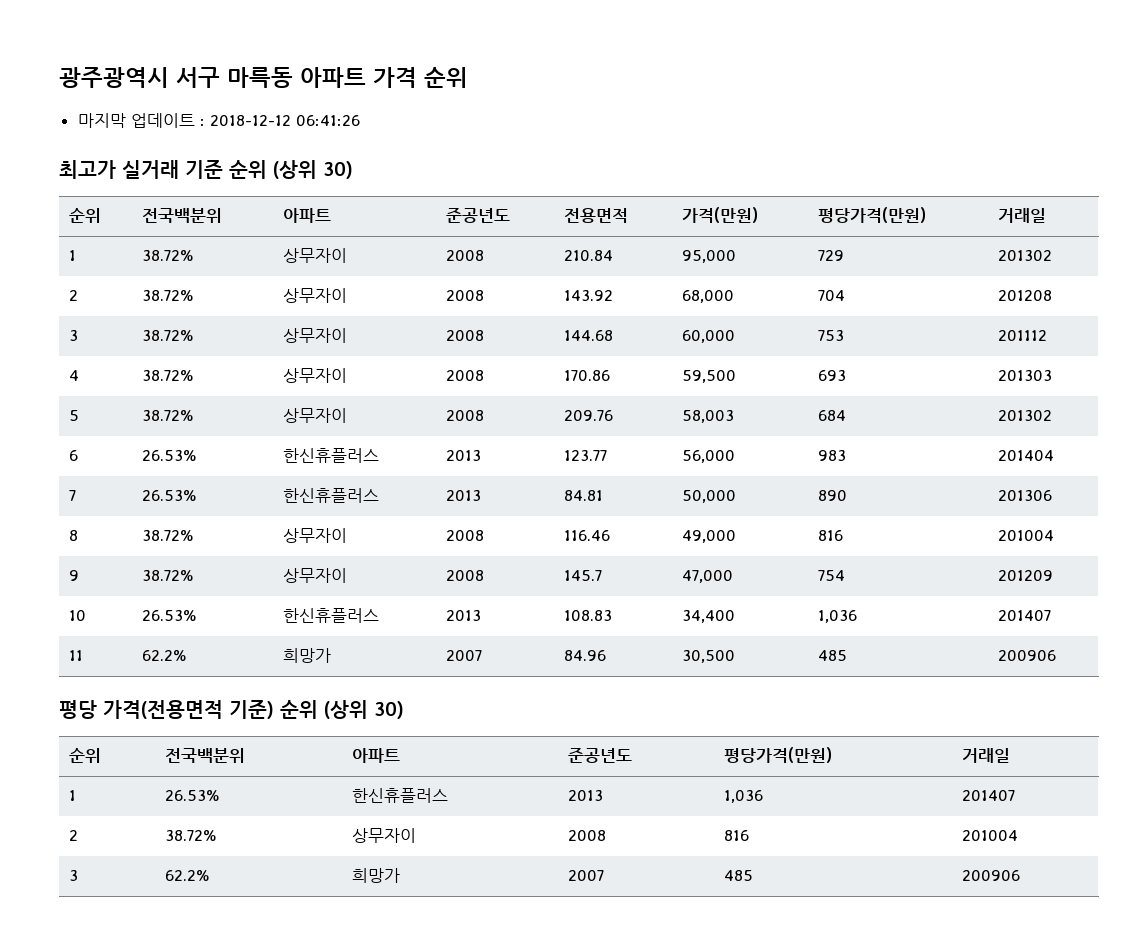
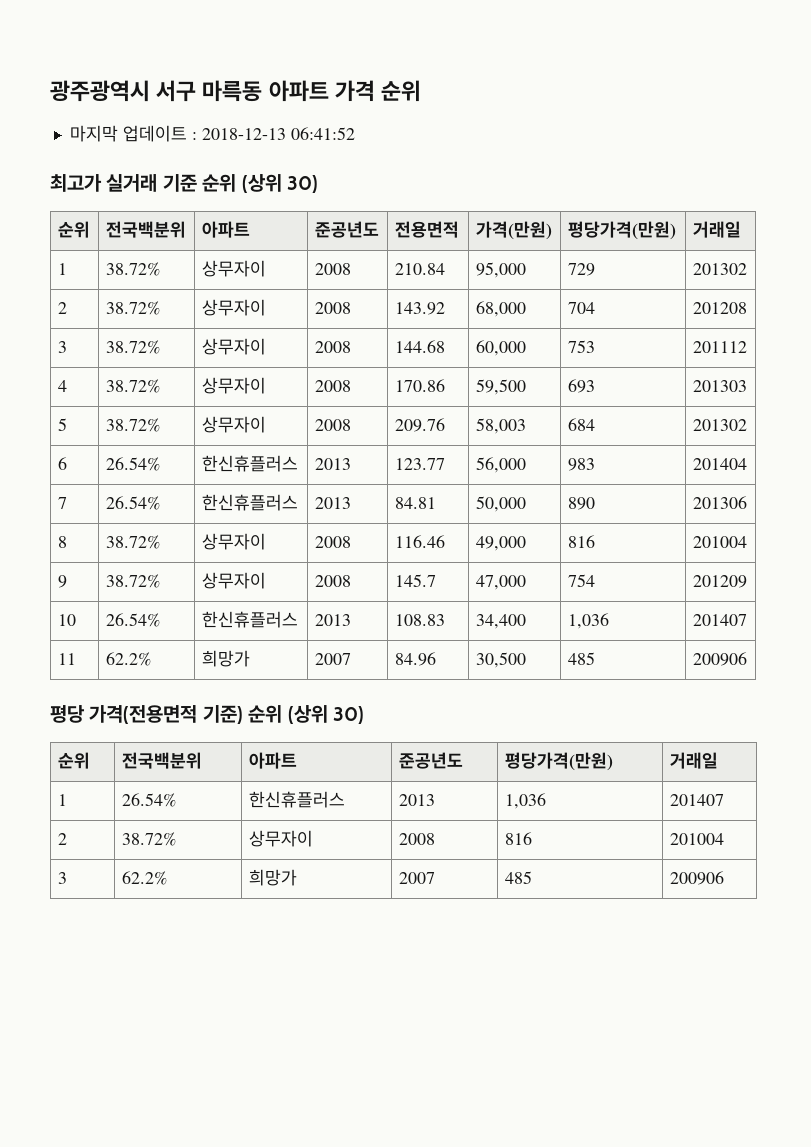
- 마지막 업데이트 : 2018-12-12 06:41:26
+ 마지막 업데이트 : 2018-12-13 06:41:52
- 6 | 26.53% | 한신휴플러스 | 2013 | 123.77 | 56,000 | 983 | 201404
+ 6 | 26.54% | 한신휴플러스 | 2013 | 123.77 | 56,000 | 983 | 201404
- 7 | 26.53% | 한신휴플러스 | 2013 | 84.81 | 50,000 | 890 | 201306
+ 7 | 26.54% | 한신휴플러스 | 2013 | 84.81 | 50,000 | 890 | 201306
- 10 | 26.53% | 한신휴플러스 | 2013 | 108.83 | 34,400 | 1,036 | 201407
+ 10 | 26.54% | 한신휴플러스 | 2013 | 108.83 | 34,400 | 1,036 | 201407
- 1 | 26.53% | 한신휴플러스 | 2013 | 1,036 | 201407
+ 1 | 26.54% | 한신휴플러스 | 2013 | 1,036 | 201407

